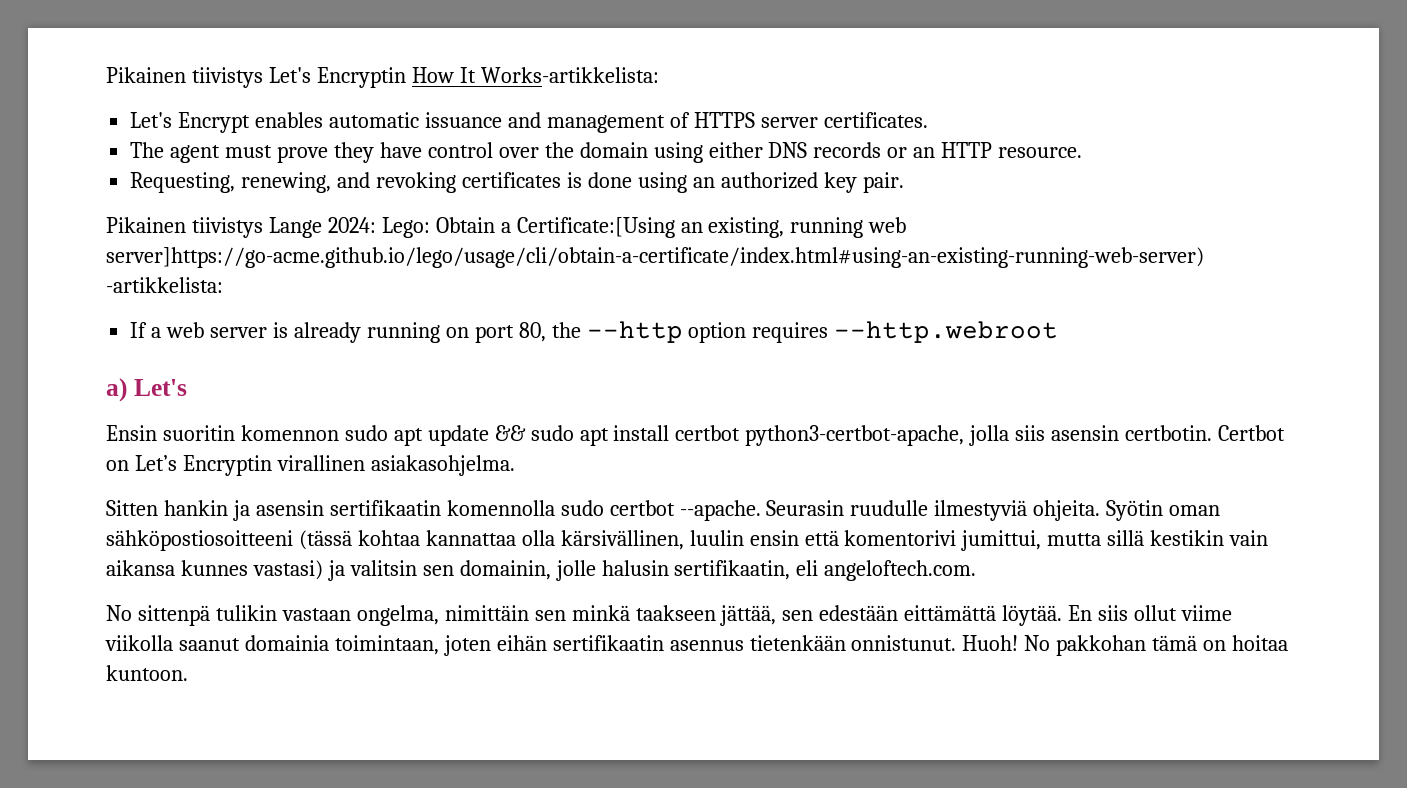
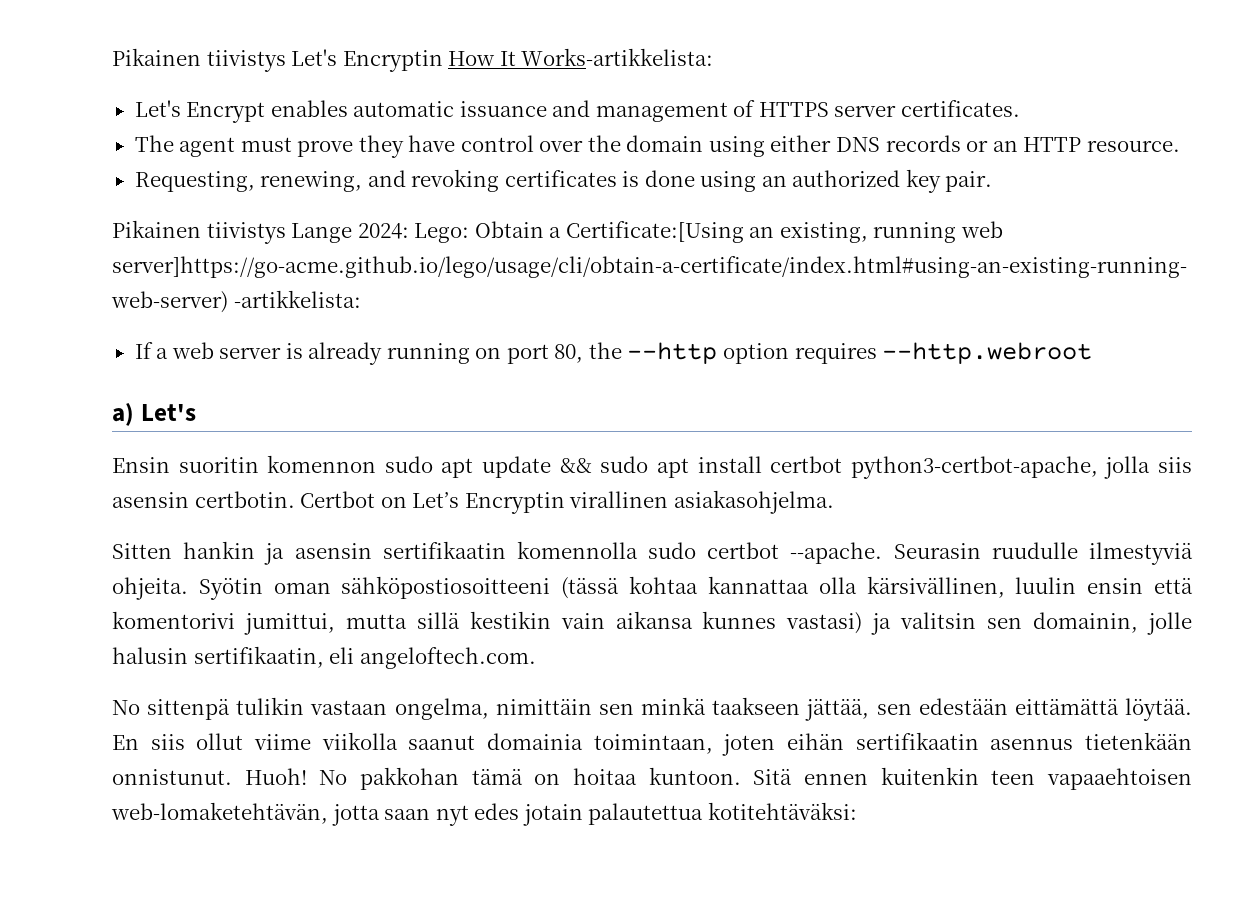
+ Sitä ennen kuitenkin teen vapaaehtoisen web-lomaketehtävän, jotta saan nyt edes jotain palautettua kotitehtäväksi:

